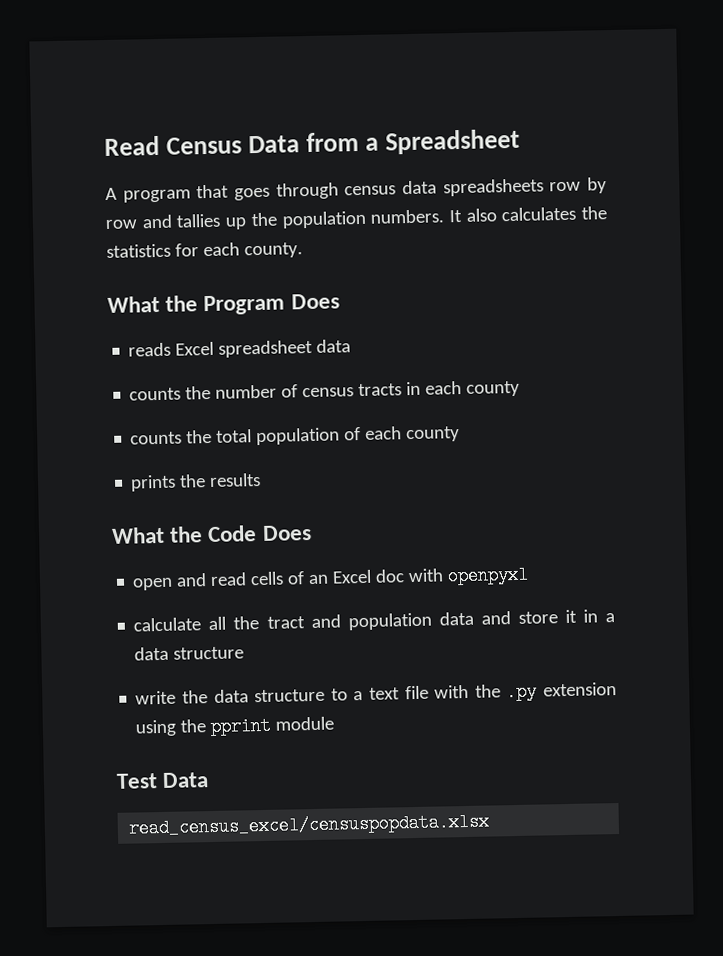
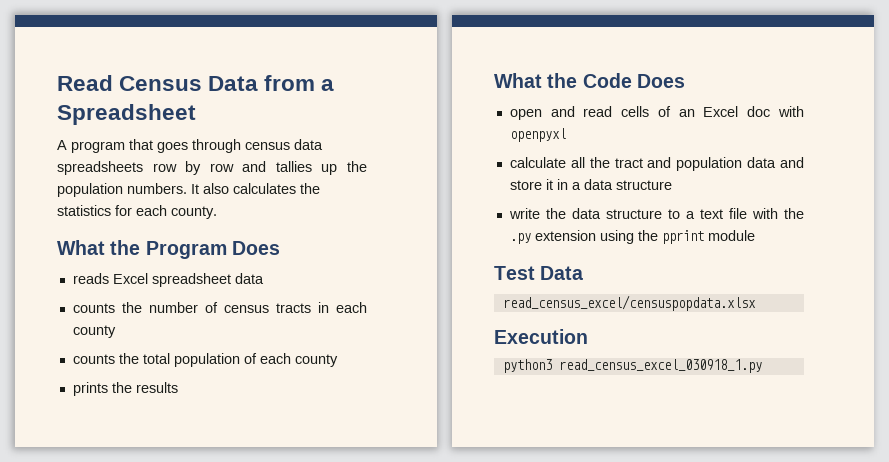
+ Execution
+ python3 read_census_excel_030918_1.py

